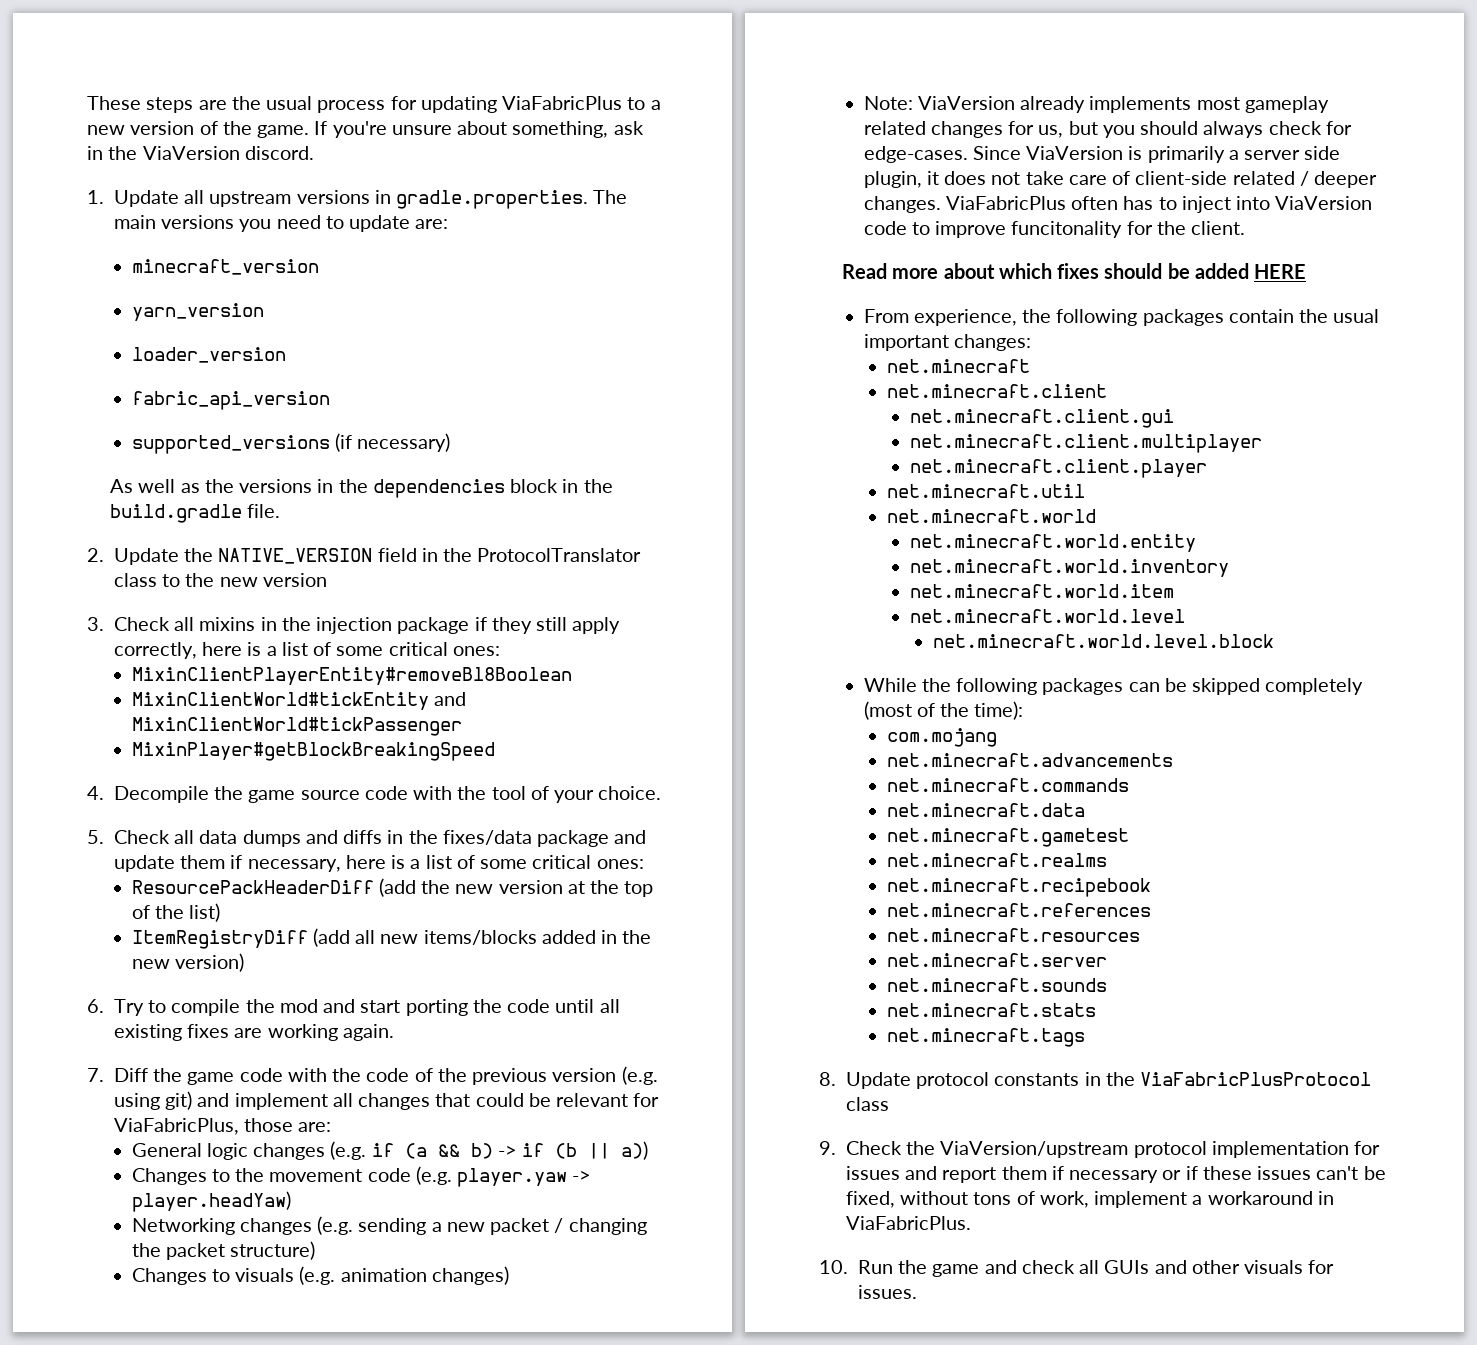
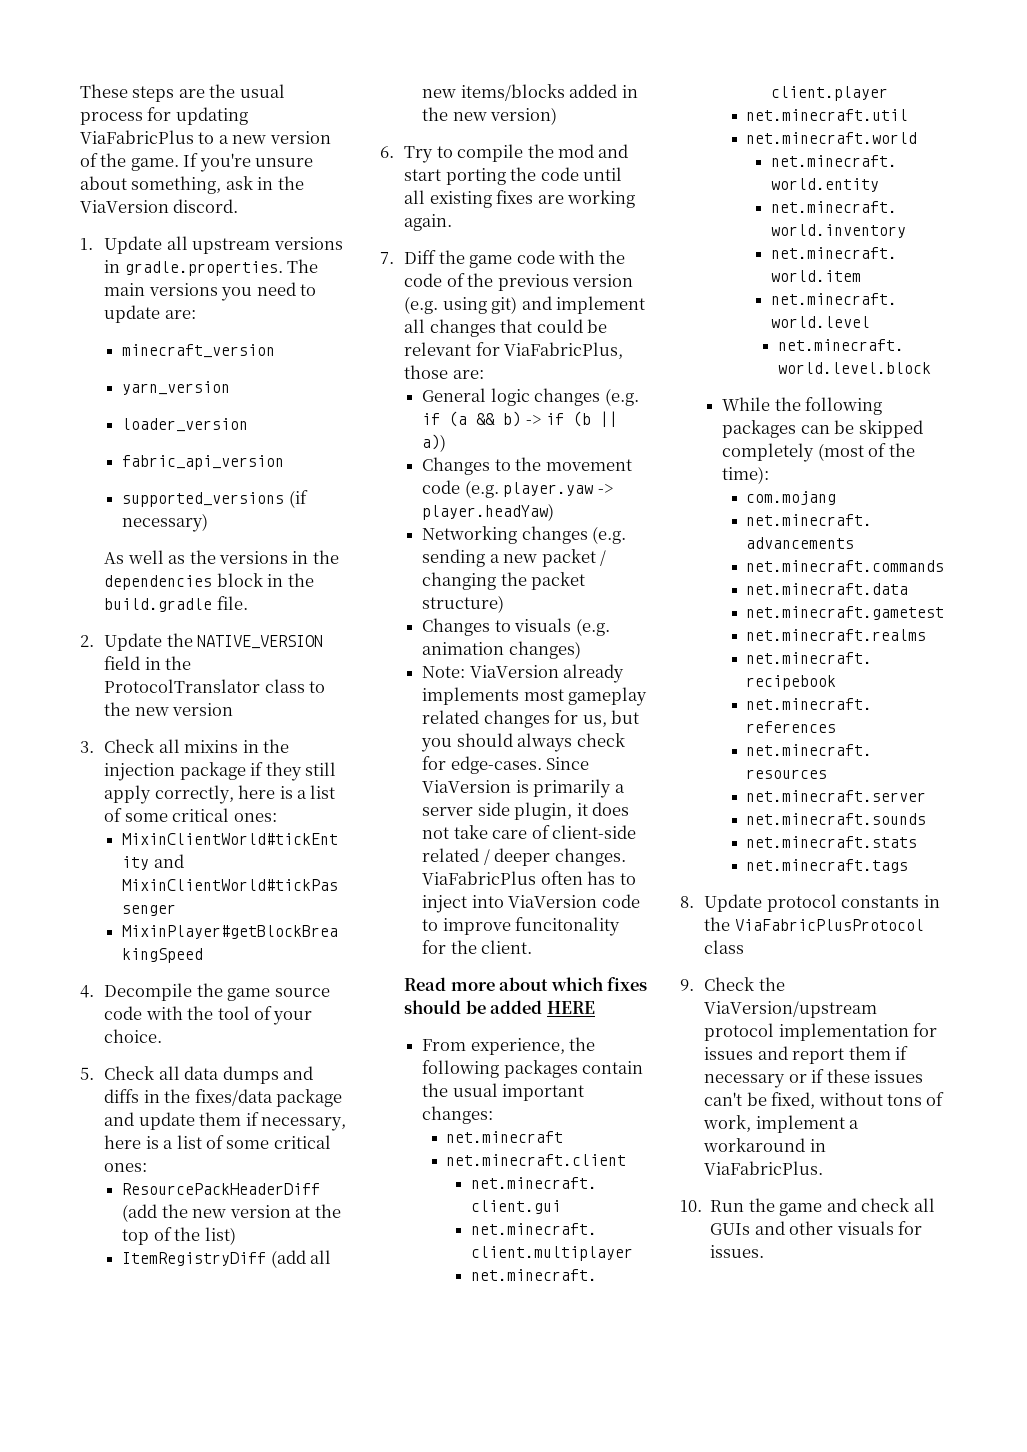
- MixinClientPlayerEntity#removeBl8Boolean

